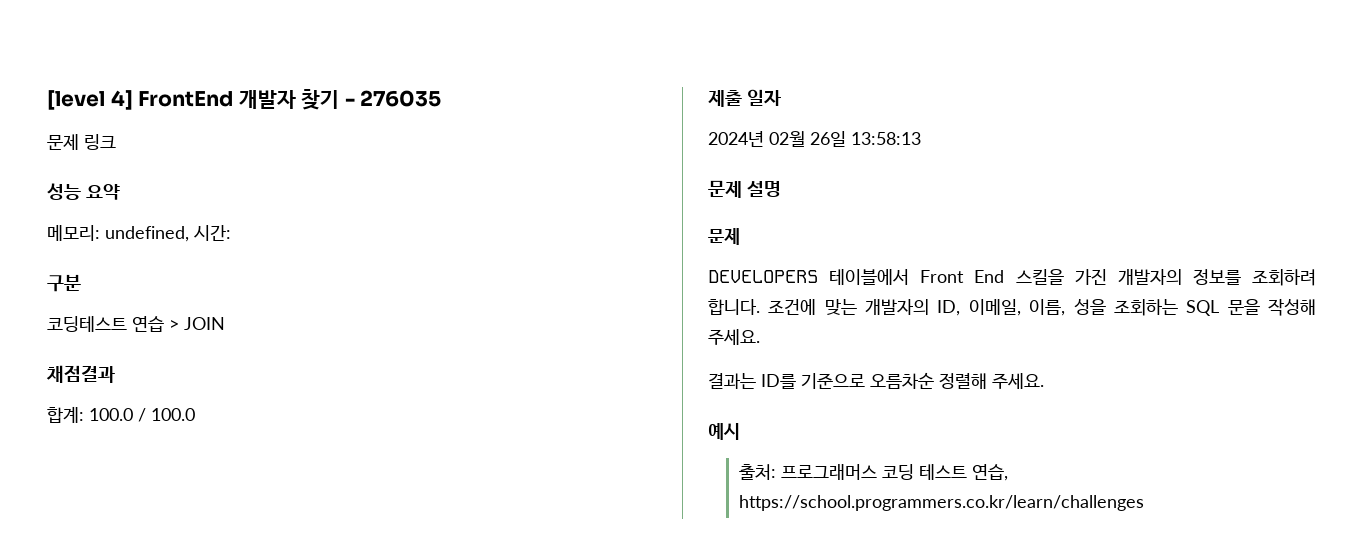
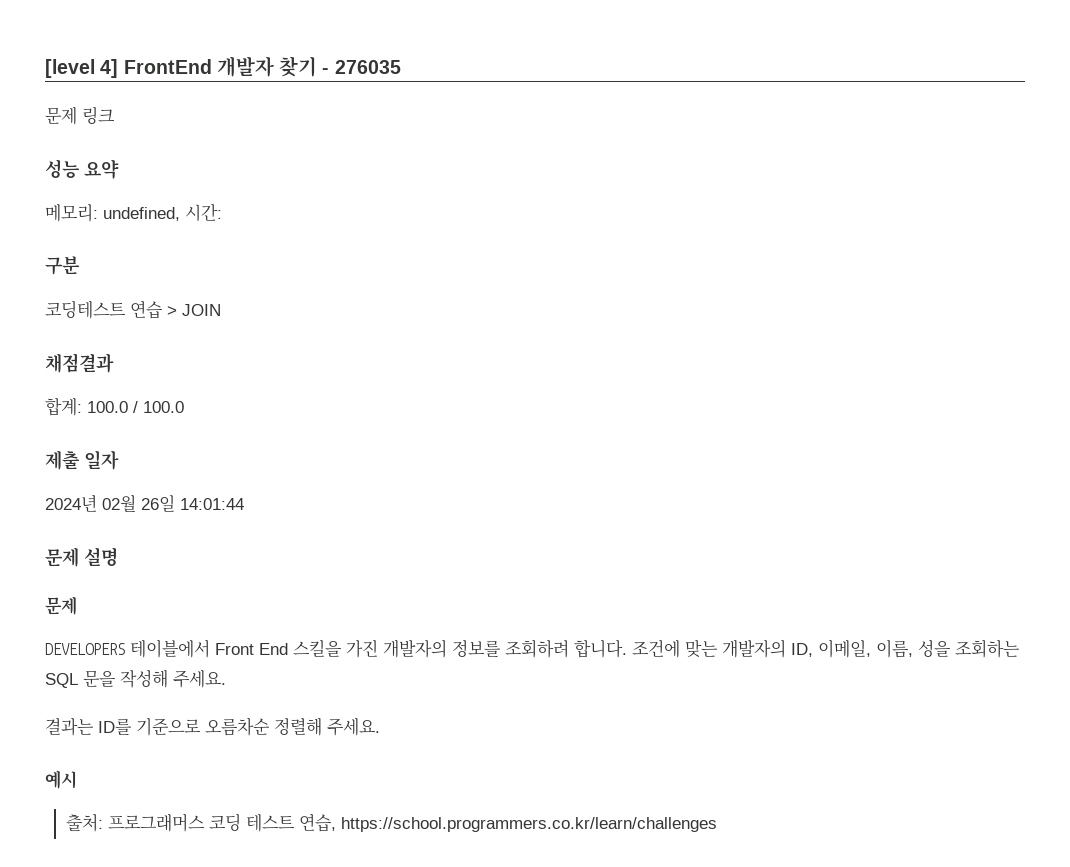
- 2024년 02월 26일 13:58:13
+ 2024년 02월 26일 14:01:44

